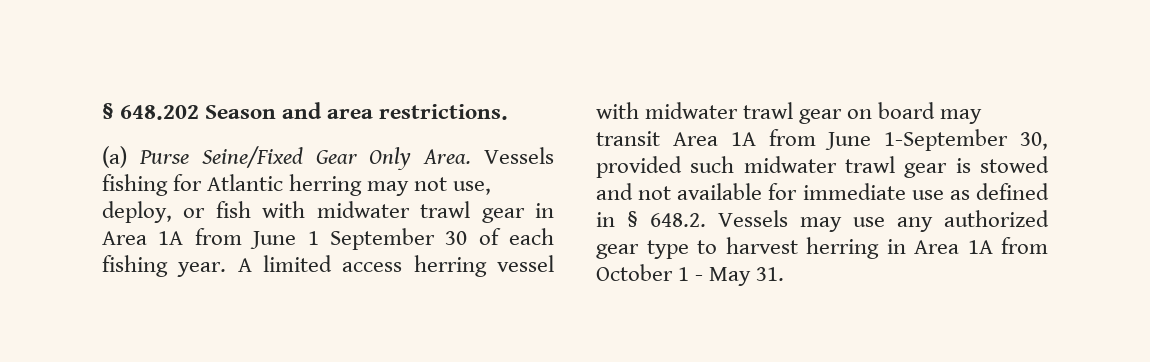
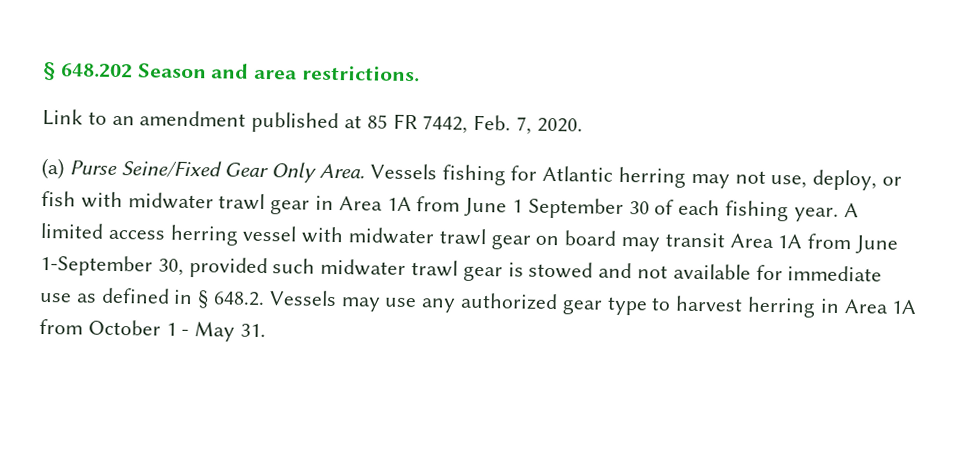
+ Link to an amendment published at 85 FR 7442, Feb. 7, 2020.

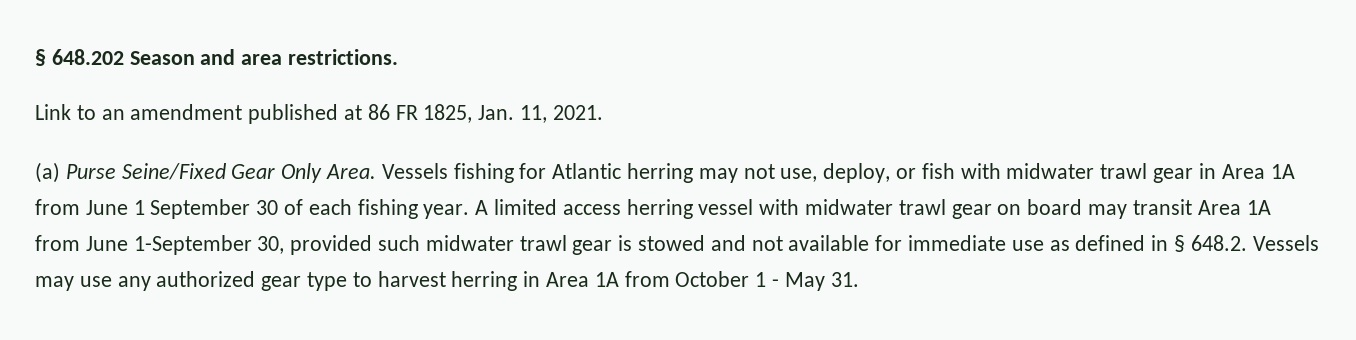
- Link to an amendment published at 85 FR 7442, Feb. 7, 2020.
+ Link to an amendment published at 86 FR 1825, Jan. 11, 2021.

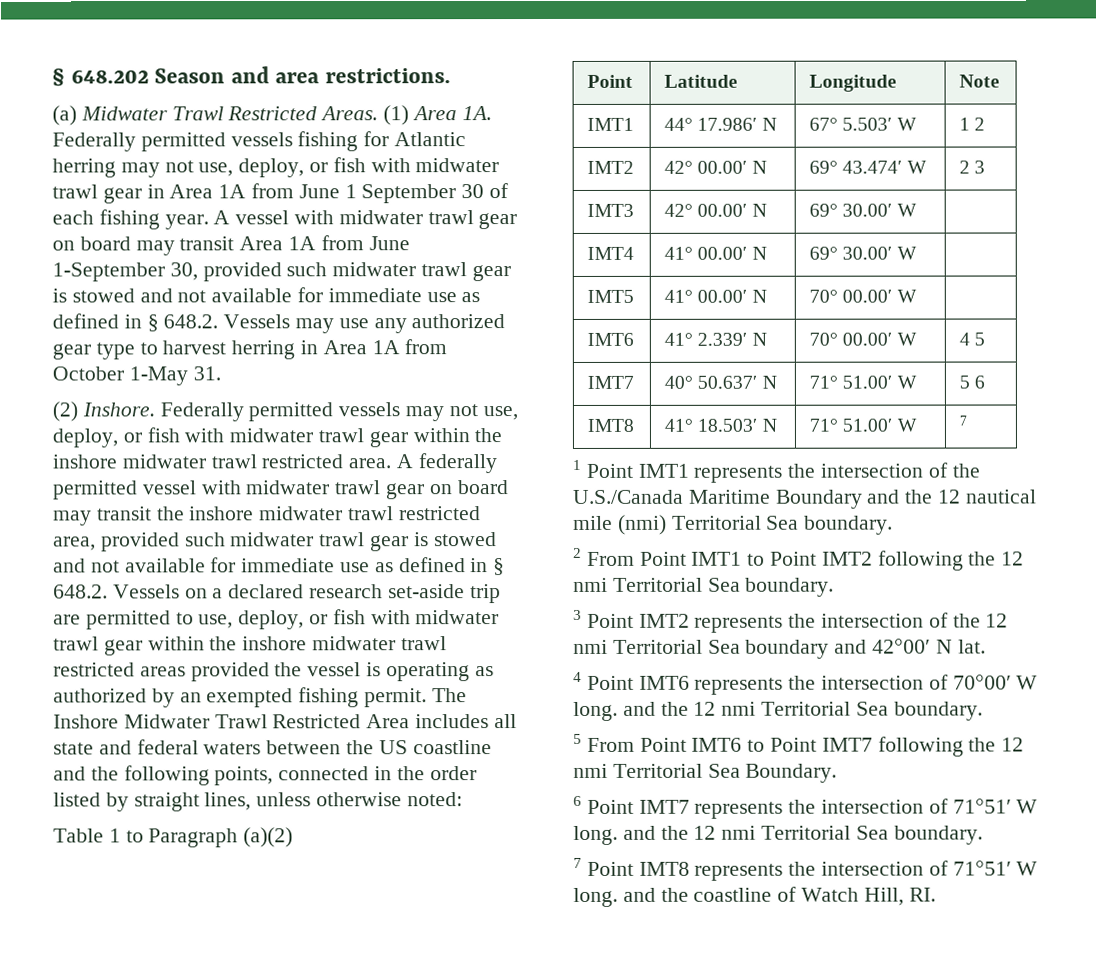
- Link to an amendment published at 86 FR 1825, Jan. 11, 2021.
- (a) Purse Seine/Fixed Gear Only Area. Vessels fishing for Atlantic herring may not use, deploy, or fish with midwater trawl gear in Area 1A from June 1 September 30 of each fishing year.
+ (a) Midwater Trawl Restricted Areas. (1) Area 1A. Federally permitted vessels fishing for Atlantic herring may not use, deploy, or fish with midwater trawl gear in Area 1A from June 1 September 30 of each fishing year.
- A limited access herring vessel with midwater trawl gear on board may transit Area 1A from June 1-September 30, provided such midwater trawl gear is stowed and not available for immediate use as defined in § 648.2. Vessels may use any authorized gear type to harvest herring in Area 1A from October 1 - May 31.
+ A vessel with midwater trawl gear on board may transit Area 1A from June 1-September 30, provided such midwater trawl gear is stowed and not available for immediate use as defined in § 648.2. Vessels may use any authorized gear type to harvest herring in Area 1A from October 1-May 31.
+ (2) Inshore. Federally permitted vessels may not use, deploy, or fish with midwater trawl gear within the inshore midwater trawl restricted area. A federally permitted vessel with midwater trawl gear on board may transit the inshore midwater trawl restricted area, provided such midwater trawl gear is stowed and not available for immediate use as defined in § 648.2. Vessels on a declared research set-aside trip are permitted to use, deploy, or fish with midwater trawl gear within the inshore midwater trawl restricted areas provided the vessel is operating as authorized by an exempted fishing permit. The Inshore Midwater Trawl Restricted Area includes all state and federal waters between the US coastline and the following points, connected in the order listed by straight lines, unless otherwise noted:
+ Table 1 to Paragraph (a)(2)
+ Point | Latitude | Longitude | Note
+ IMT1 | 44° 17.986′ N | 67° 5.503′ W | 1 2
+ IMT2 | 42° 00.00′ N | 69° 43.474′ W | 2 3
+ IMT3 | 42° 00.00′ N | 69° 30.00′ W |
+ IMT4 | 41° 00.00′ N | 69° 30.00′ W |
+ IMT5 | 41° 00.00′ N | 70° 00.00′ W |
+ IMT6 | 41° 2.339′ N | 70° 00.00′ W | 4 5
+ IMT7 | 40° 50.637′ N | 71° 51.00′ W | 5 6
+ IMT8 | 41° 18.503′ N | 71° 51.00′ W | 7
+ 1 Point IMT1 represents the intersection of the U.S./Canada Maritime Boundary and the 12 nautical mile (nmi) Territorial Sea boundary.
+ 2 From Point IMT1 to Point IMT2 following the 12 nmi Territorial Sea boundary.
+ 3 Point IMT2 represents the intersection of the 12 nmi Territorial Sea boundary and 42°00′ N lat.
+ 4 Point IMT6 represents the intersection of 70°00′ W long. and the 12 nmi Territorial Sea boundary.
+ 5 From Point IMT6 to Point IMT7 following the 12 nmi Territorial Sea Boundary.
+ 6 Point IMT7 represents the intersection of 71°51′ W long. and the 12 nmi Territorial Sea boundary.
+ 7 Point IMT8 represents the intersection of 71°51′ W long. and the coastline of Watch Hill, RI.

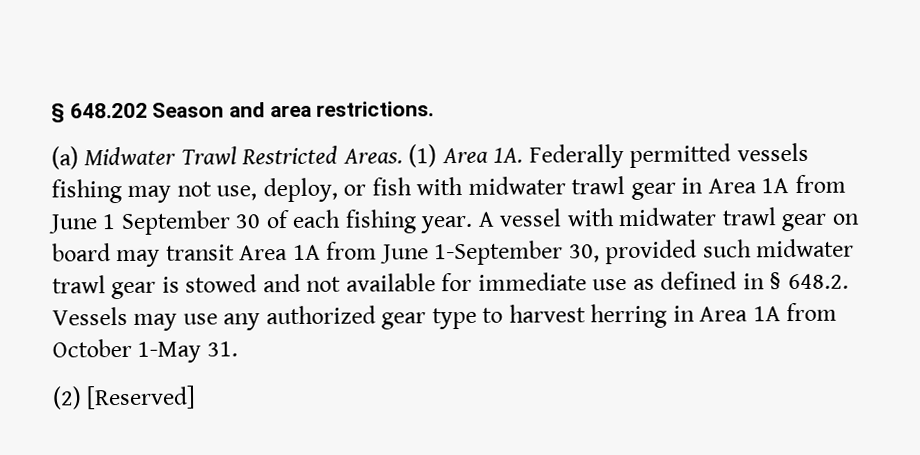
- Federally permitted vessels fishing for Atlantic herring may not use, deploy, or fish with midwater trawl gear in Area 1A from June 1 September 30 of each fishing year.
+ Federally permitted vessels fishing may not use, deploy, or fish with midwater trawl gear in Area 1A from June 1 September 30 of each fishing year.
- (2) Inshore. Federally permitted vessels may not use, deploy, or fish with midwater trawl gear within the inshore midwater trawl restricted area. A federally permitted vessel with midwater trawl gear on board may transit the inshore midwater trawl restricted area, provided such midwater trawl gear is stowed and not available for immediate use as defined in § 648.2. Vessels on a declared research set-aside trip are permitted to use, deploy, or fish with midwater trawl gear within the inshore midwater trawl restricted areas provided the vessel is operating as authorized by an exempted fishing permit. The Inshore Midwater Trawl Restricted Area includes all state and federal waters between the US coastline and the following points, connected in the order listed by straight lines, unless otherwise noted:
- Table 1 to Paragraph (a)(2)
- Point | Latitude | Longitude | Note
- IMT1 | 44° 17.986′ N | 67° 5.503′ W | 1 2
- IMT2 | 42° 00.00′ N | 69° 43.474′ W | 2 3
- IMT3 | 42° 00.00′ N | 69° 30.00′ W |
- IMT4 | 41° 00.00′ N | 69° 30.00′ W |
- IMT5 | 41° 00.00′ N | 70° 00.00′ W |
- IMT6 | 41° 2.339′ N | 70° 00.00′ W | 4 5
- IMT7 | 40° 50.637′ N | 71° 51.00′ W | 5 6
- IMT8 | 41° 18.503′ N | 71° 51.00′ W | 7
- 1 Point IMT1 represents the intersection of the U.S./Canada Maritime Boundary and the 12 nautical mile (nmi) Territorial Sea boundary.
- 2 From Point IMT1 to Point IMT2 following the 12 nmi Territorial Sea boundary.
- 3 Point IMT2 represents the intersection of the 12 nmi Territorial Sea boundary and 42°00′ N lat.
- 4 Point IMT6 represents the intersection of 70°00′ W long. and the 12 nmi Territorial Sea boundary.
- 5 From Point IMT6 to Point IMT7 following the 12 nmi Territorial Sea Boundary.
- 6 Point IMT7 represents the intersection of 71°51′ W long. and the 12 nmi Territorial Sea boundary.
- 7 Point IMT8 represents the intersection of 71°51′ W long. and the coastline of Watch Hill, RI.
+ (2) [Reserved]

